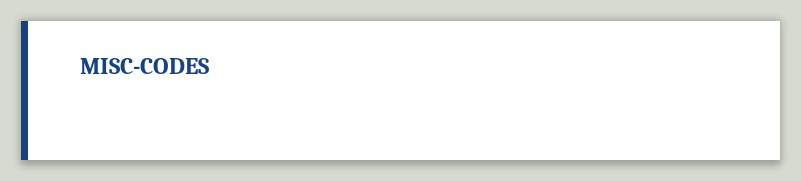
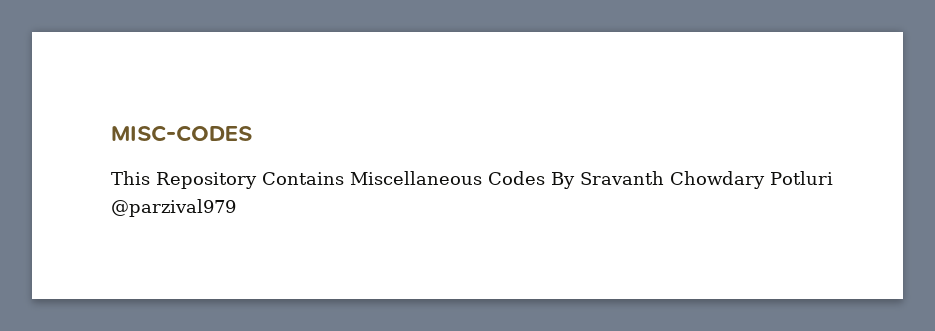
+ This Repository Contains Miscellaneous Codes By Sravanth Chowdary Potluri @parzival979

